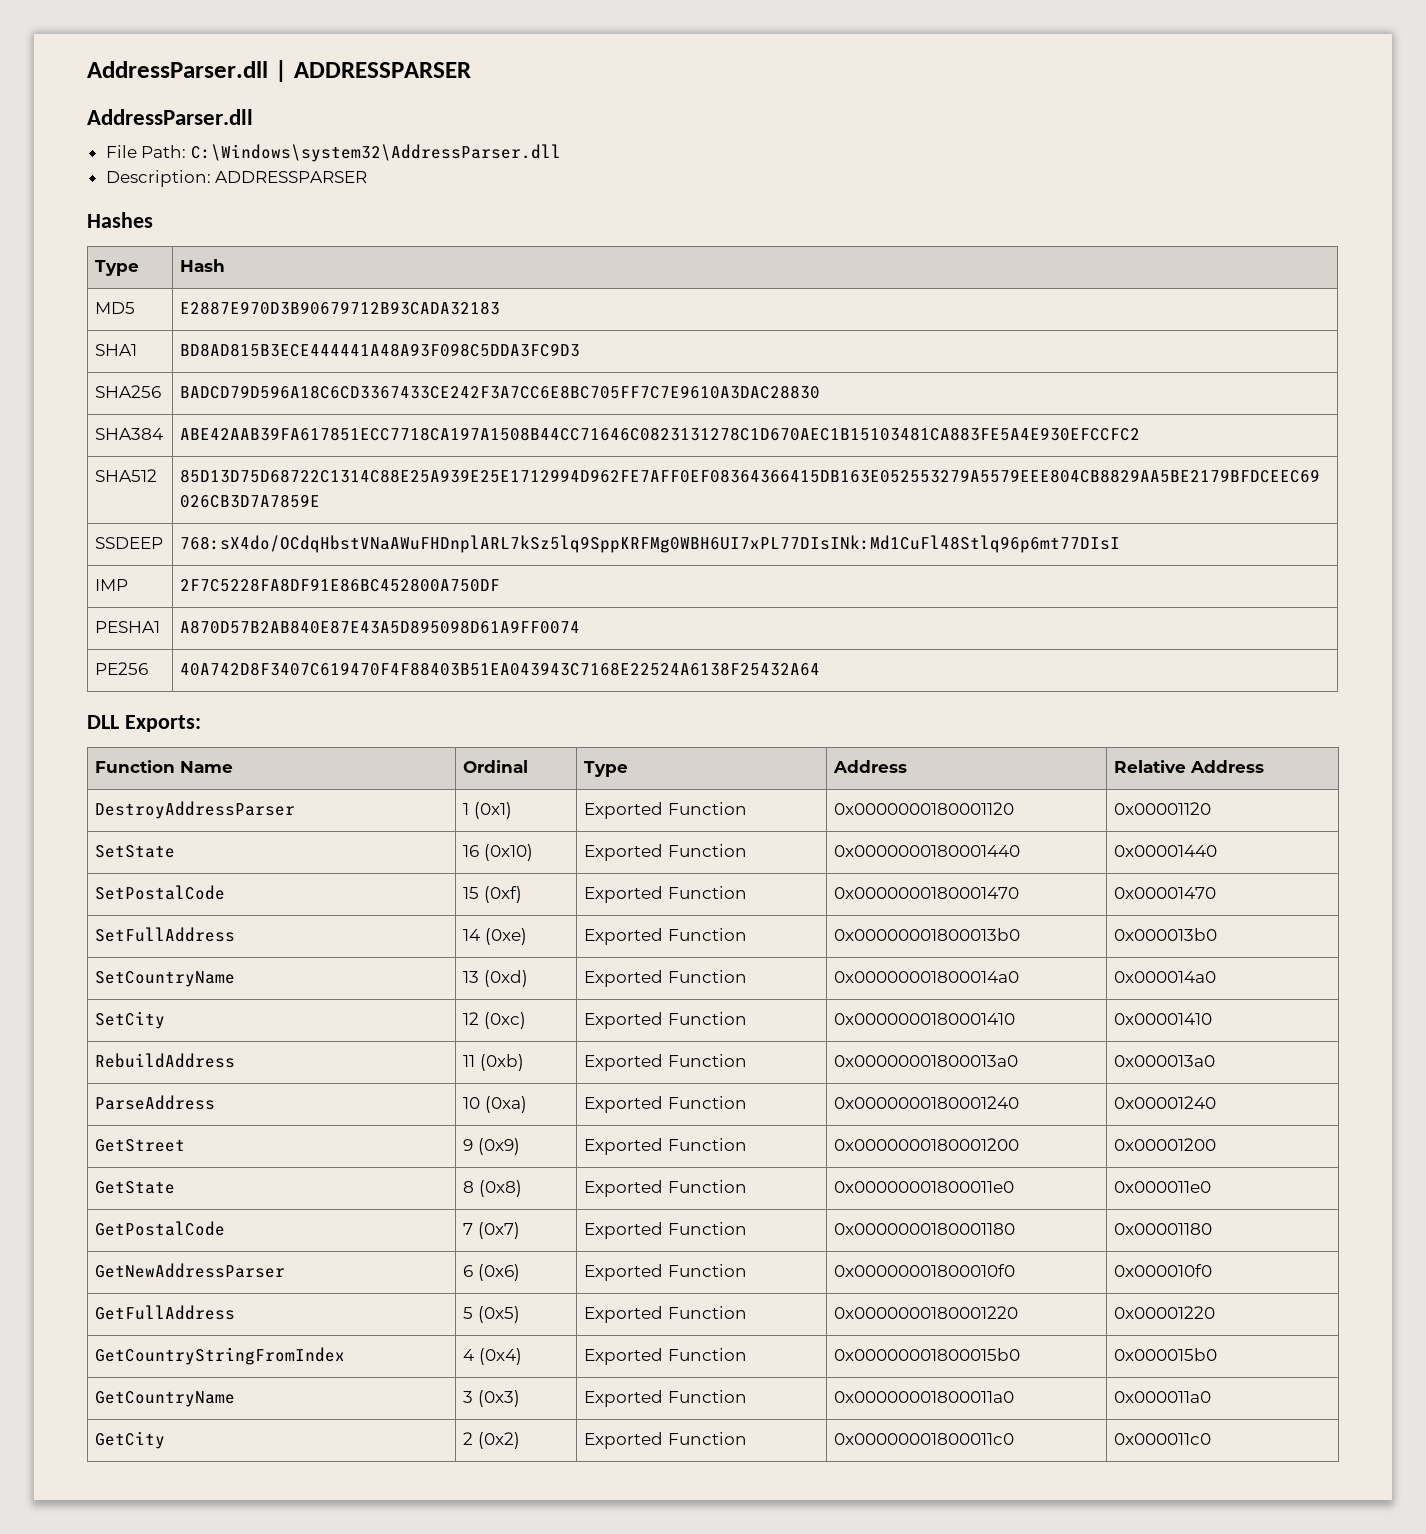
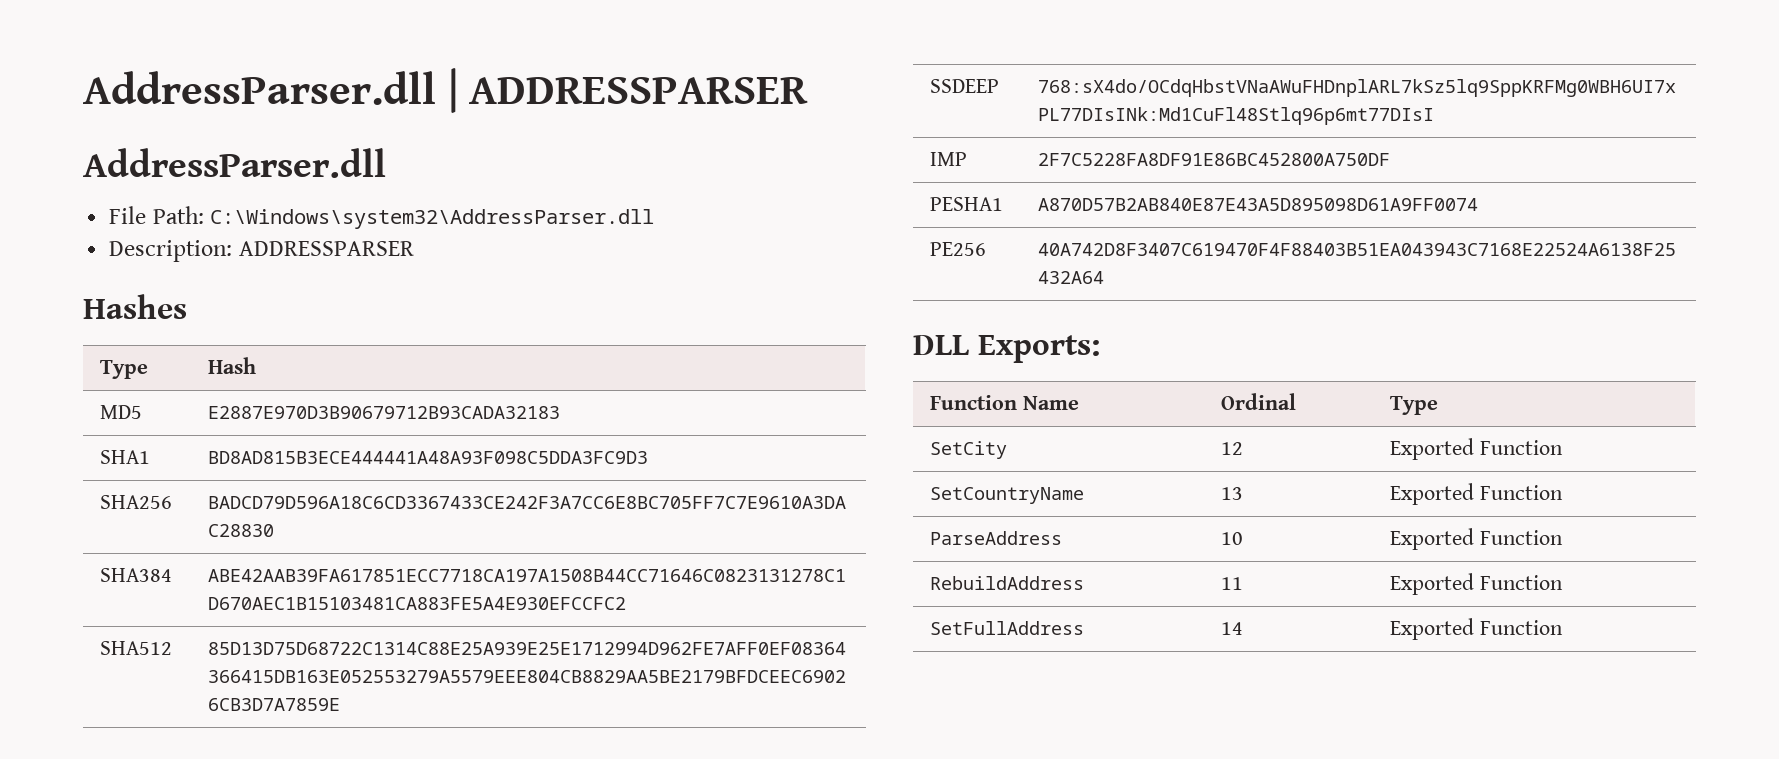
- Function Name | Ordinal | Type | Address | Relative Address
- DestroyAddressParser | 1 (0x1) | Exported Function | 0x0000000180001120 | 0x00001120
- SetState | 16 (0x10) | Exported Function | 0x0000000180001440 | 0x00001440
- SetPostalCode | 15 (0xf) | Exported Function | 0x0000000180001470 | 0x00001470
+ Function Name | Ordinal | Type
+ SetCity | 12 | Exported Function
+ SetCountryName | 13 | Exported Function
+ ParseAddress | 10 | Exported Function
+ RebuildAddress | 11 | Exported Function
- SetFullAddress | 14 (0xe) | Exported Function | 0x00000001800013b0 | 0x000013b0
- SetCountryName | 13 (0xd) | Exported Function | 0x00000001800014a0 | 0x000014a0
- SetCity | 12 (0xc) | Exported Function | 0x0000000180001410 | 0x00001410
- RebuildAddress | 11 (0xb) | Exported Function | 0x00000001800013a0 | 0x000013a0
- ParseAddress | 10 (0xa) | Exported Function | 0x0000000180001240 | 0x00001240
- GetStreet | 9 (0x9) | Exported Function | 0x0000000180001200 | 0x00001200
- GetState | 8 (0x8) | Exported Function | 0x00000001800011e0 | 0x000011e0
- GetPostalCode | 7 (0x7) | Exported Function | 0x0000000180001180 | 0x00001180
- GetNewAddressParser | 6 (0x6) | Exported Function | 0x00000001800010f0 | 0x000010f0
- GetFullAddress | 5 (0x5) | Exported Function | 0x0000000180001220 | 0x00001220
- GetCountryStringFromIndex | 4 (0x4) | Exported Function | 0x00000001800015b0 | 0x000015b0
- GetCountryName | 3 (0x3) | Exported Function | 0x00000001800011a0 | 0x000011a0
- GetCity | 2 (0x2) | Exported Function | 0x00000001800011c0 | 0x000011c0
+ SetFullAddress | 14 | Exported Function

